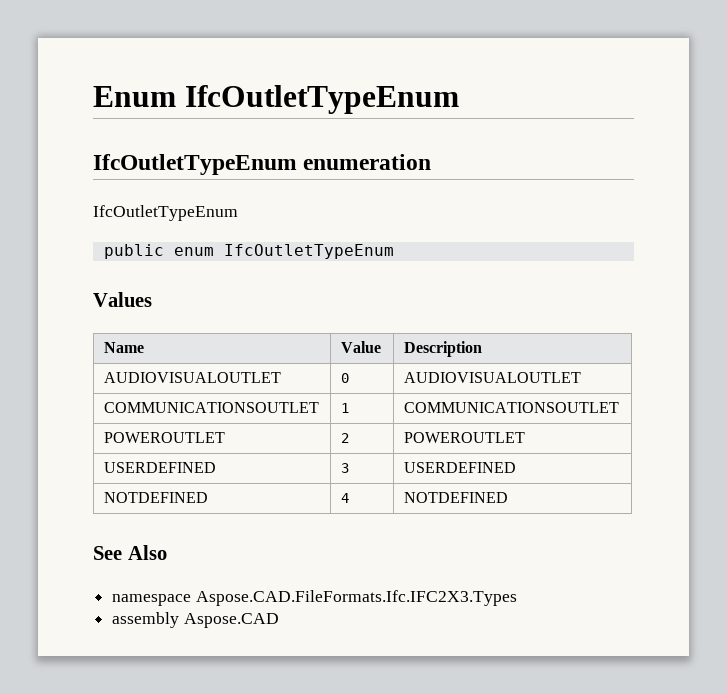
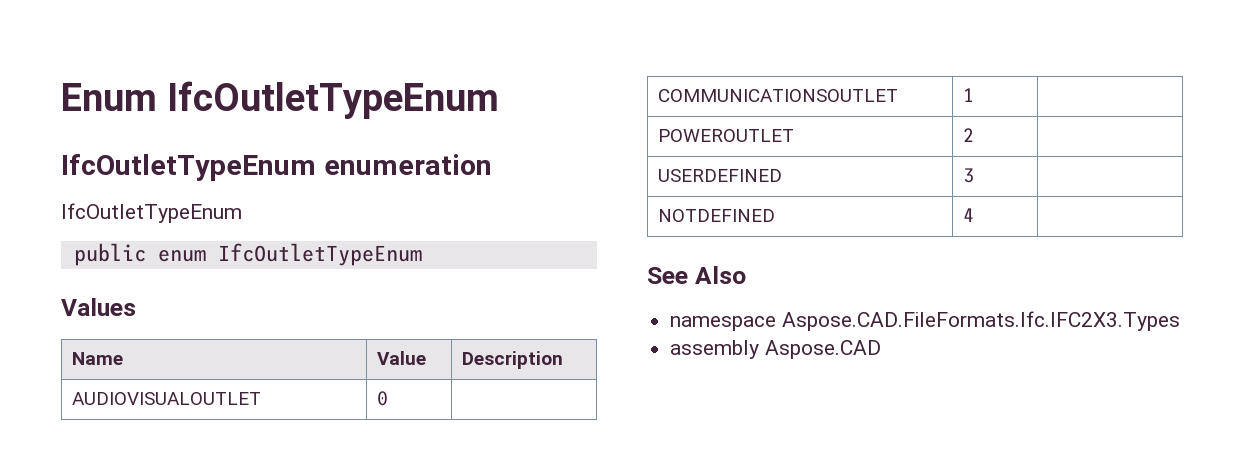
- AUDIOVISUALOUTLET | 0 | AUDIOVISUALOUTLET
+ AUDIOVISUALOUTLET | 0 |
- COMMUNICATIONSOUTLET | 1 | COMMUNICATIONSOUTLET
+ COMMUNICATIONSOUTLET | 1 |
- POWEROUTLET | 2 | POWEROUTLET
+ POWEROUTLET | 2 |
- USERDEFINED | 3 | USERDEFINED
+ USERDEFINED | 3 |
- NOTDEFINED | 4 | NOTDEFINED
+ NOTDEFINED | 4 |

